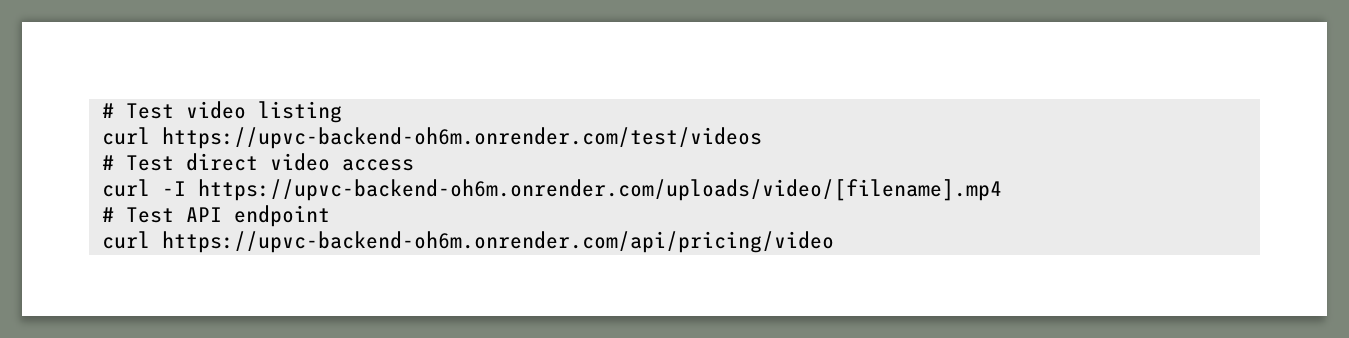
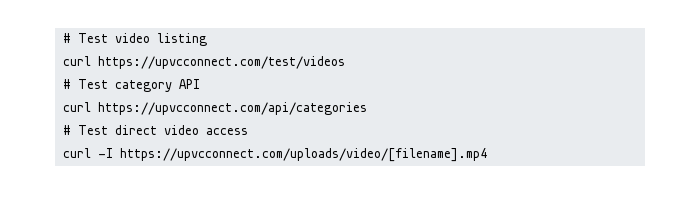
- curl https://upvc-backend-oh6m.onrender.com/test/videos
+ curl https://upvcconnect.com/test/videos
+ # Test category API
+ curl https://upvcconnect.com/api/categories
- curl -I https://upvc-backend-oh6m.onrender.com/uploads/video/[filename].mp4
- # Test API endpoint
- curl https://upvc-backend-oh6m.onrender.com/api/pricing/video
+ curl -I https://upvcconnect.com/uploads/video/[filename].mp4

